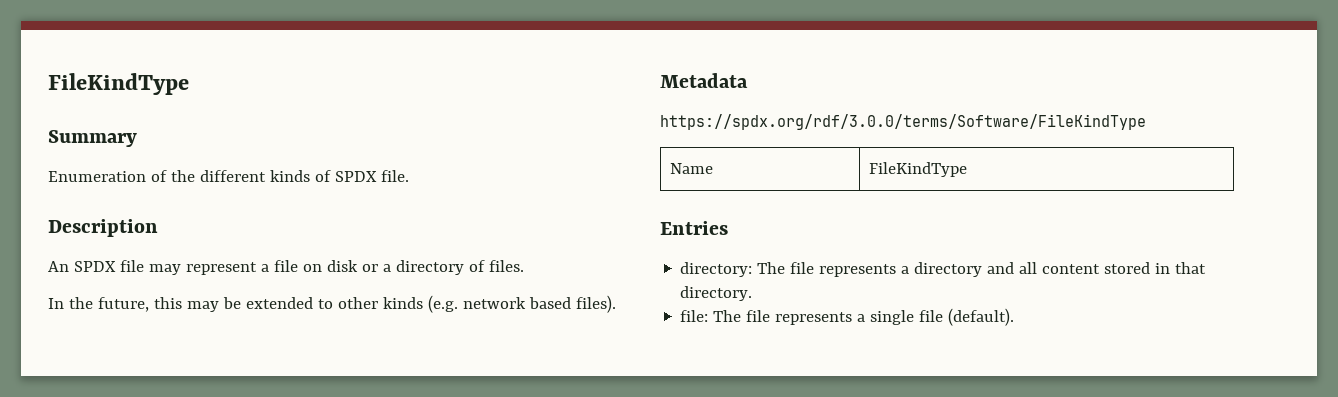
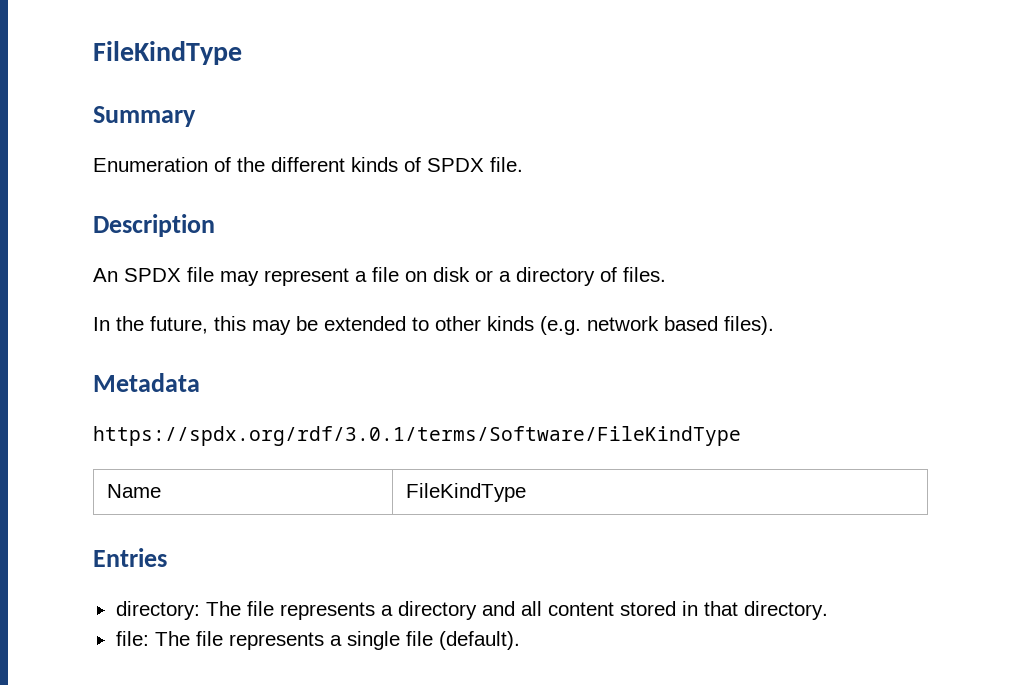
- https://spdx.org/rdf/3.0.0/terms/Software/FileKindType
+ https://spdx.org/rdf/3.0.1/terms/Software/FileKindType

